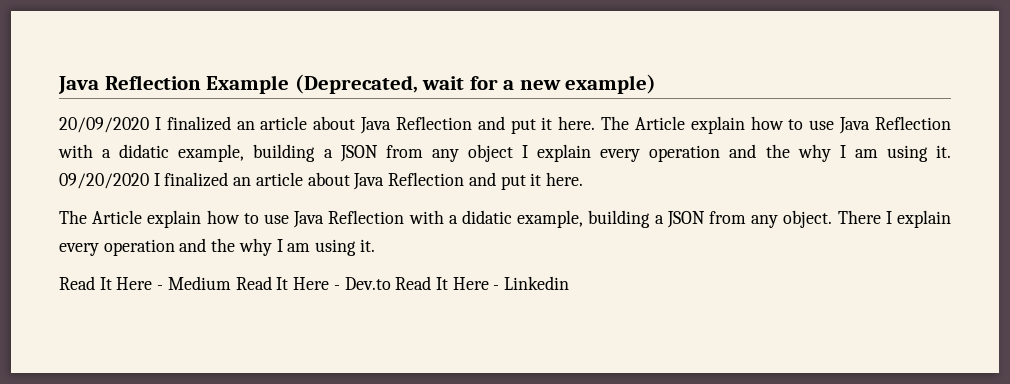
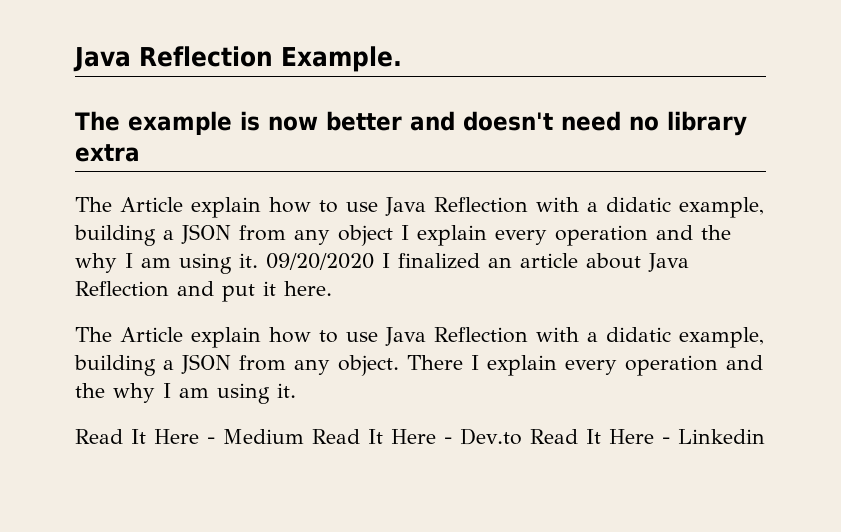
- Java Reflection Example (Deprecated, wait for a new example)
- 20/09/2020 I finalized an article about Java Reflection and put it here. The Article explain how to use Java Reflection with a didatic example, building a JSON from any object I explain every operation and the why I am using it.
+ Java Reflection Example.
+ The example is now better and doesn't need no library extra
+ The Article explain how to use Java Reflection with a didatic example, building a JSON from any object I explain every operation and the why I am using it.

